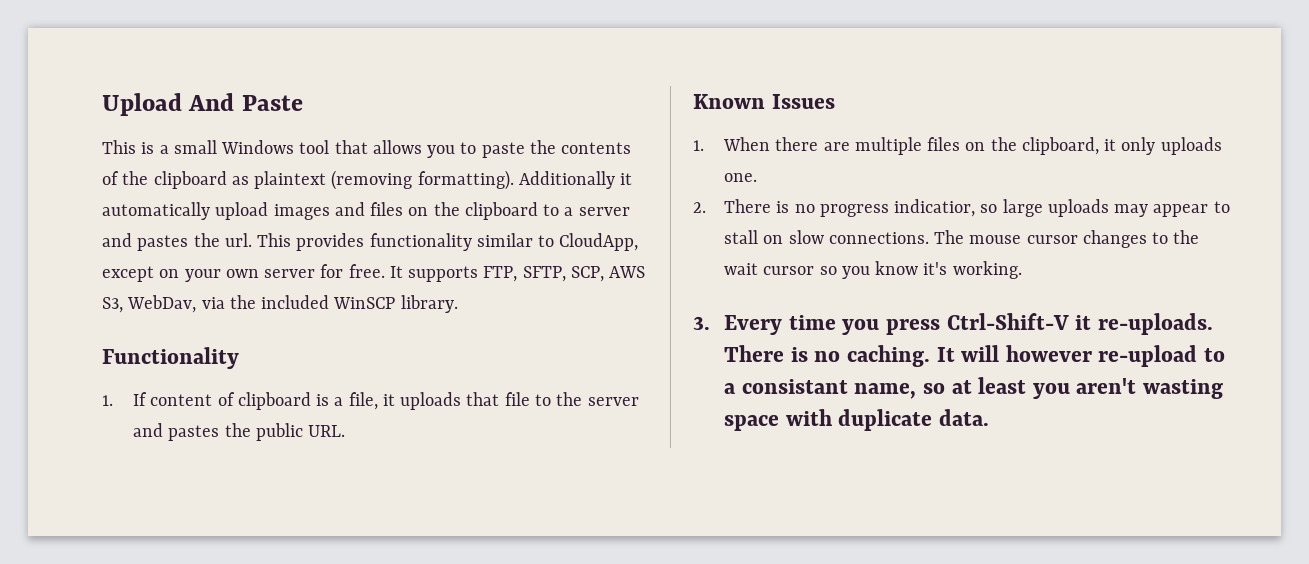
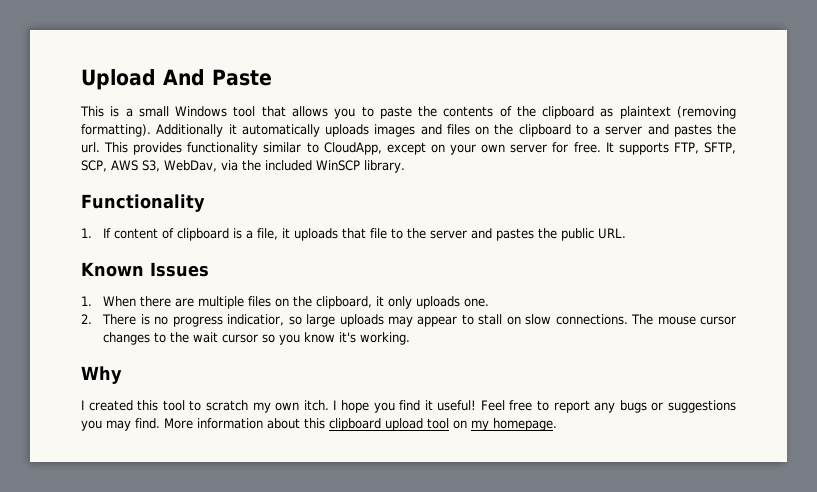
- Additionally it automatically upload images and files on the clipboard to a server and pastes the url.
+ Additionally it automatically uploads images and files on the clipboard to a server and pastes the url.
- 3. Every time you press Ctrl-Shift-V it re-uploads. There is no caching. It will however re-upload to a consistant name, so at least you aren't wasting space with duplicate data.
+ Why
+ I created this tool to scratch my own itch. I hope you find it useful! Feel free to report any bugs or suggestions you may find. More information about this clipboard upload tool on my homepage.

